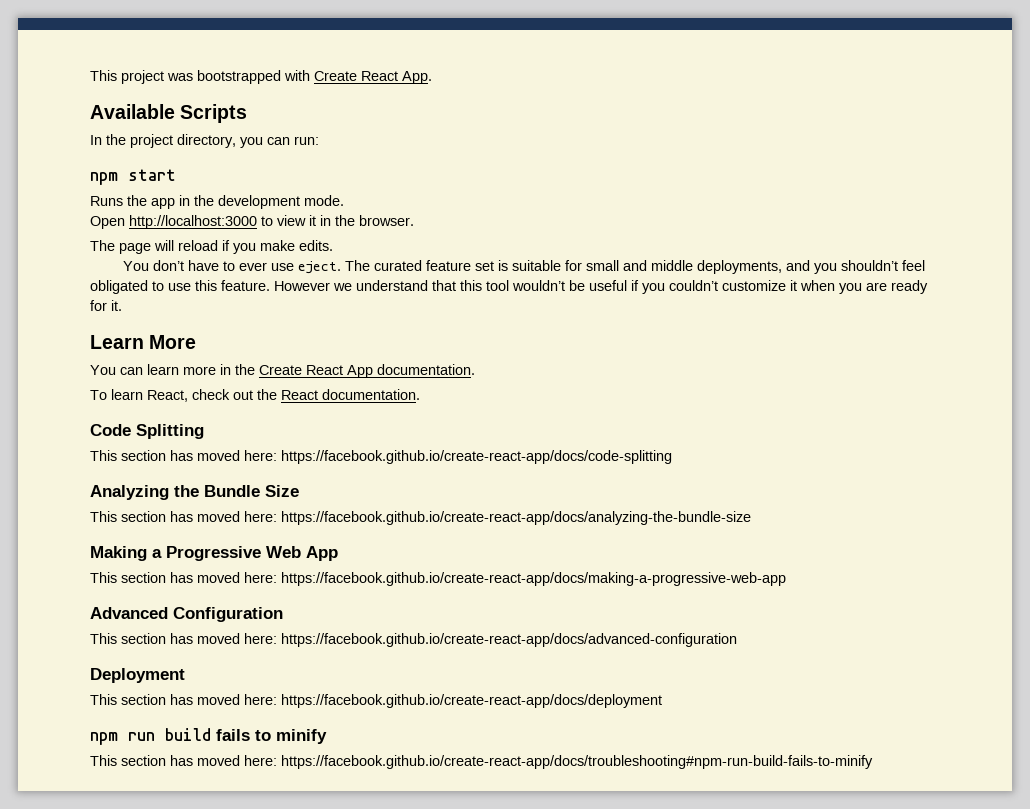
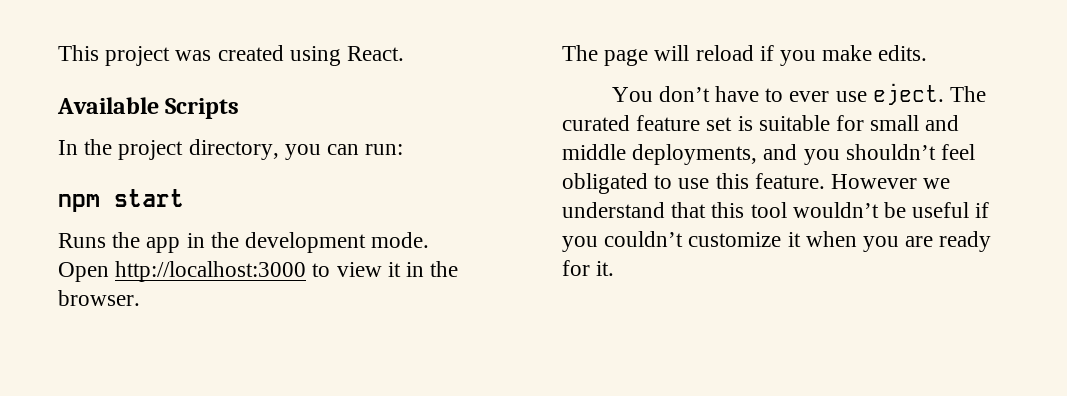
- This project was bootstrapped with Create React App.
+ This project was created using React.
- Learn More
- You can learn more in the Create React App documentation.
- To learn React, check out the React documentation.
- Code Splitting
- This section has moved here: https://facebook.github.io/create-react-app/docs/code-splitting
- Analyzing the Bundle Size
- This section has moved here: https://facebook.github.io/create-react-app/docs/analyzing-the-bundle-size
- Making a Progressive Web App
- This section has moved here: https://facebook.github.io/create-react-app/docs/making-a-progressive-web-app
- Advanced Configuration
- This section has moved here: https://facebook.github.io/create-react-app/docs/advanced-configuration
- Deployment
- This section has moved here: https://facebook.github.io/create-react-app/docs/deployment
- npm run build fails to minify
- This section has moved here: https://facebook.github.io/create-react-app/docs/troubleshooting#npm-run-build-fails-to-minify

